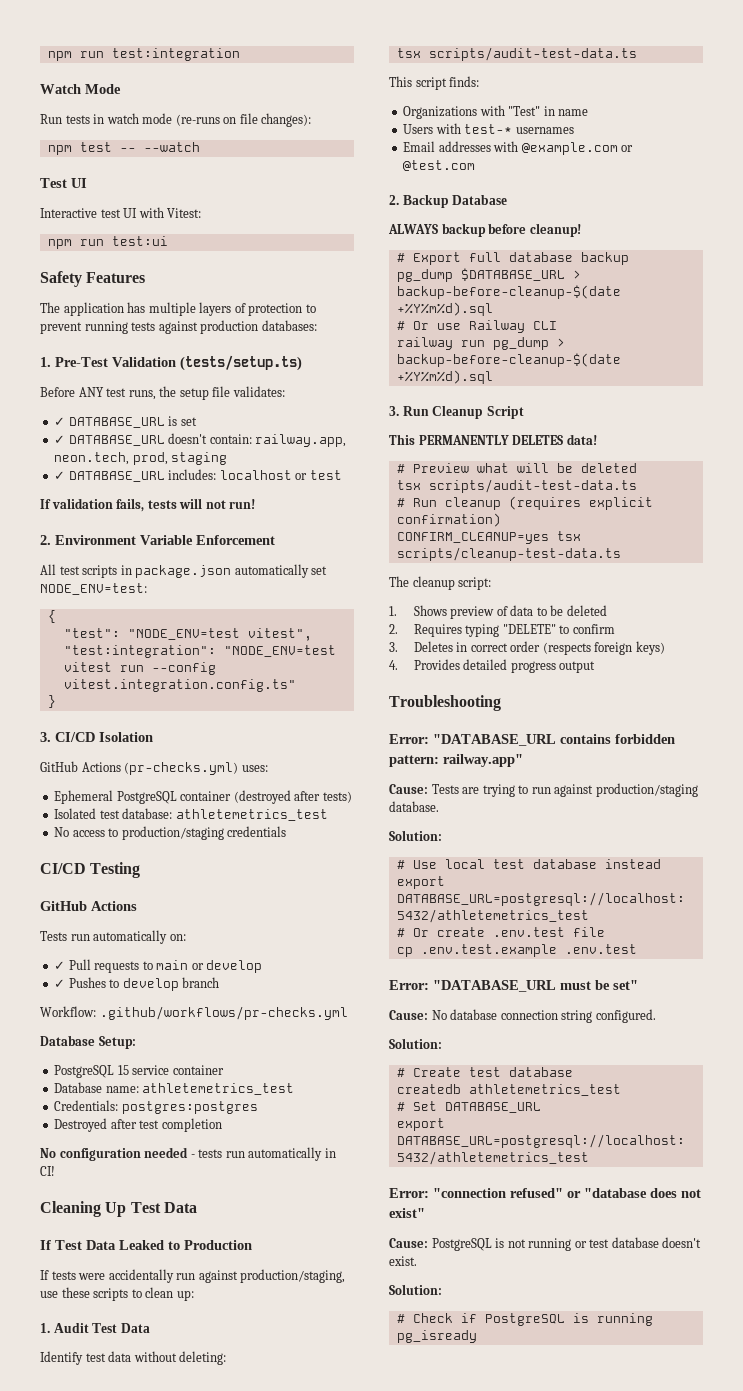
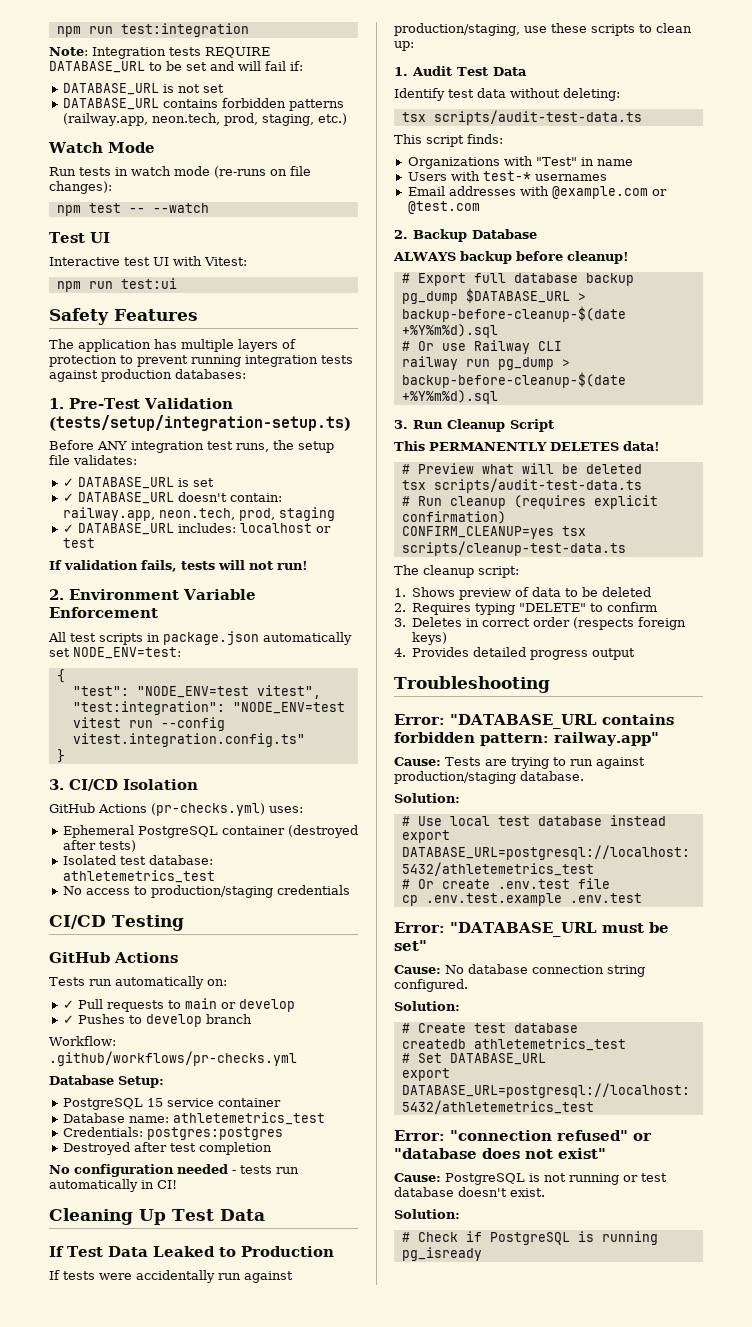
+ Note: Integration tests REQUIRE DATABASE_URL to be set and will fail if:
+ DATABASE_URL is not set
+ DATABASE_URL contains forbidden patterns (railway.app, neon.tech, prod, staging, etc.)
- The application has multiple layers of protection to prevent running tests against production databases:
+ The application has multiple layers of protection to prevent running integration tests against production databases:
- 1. Pre-Test Validation (tests/setup.ts)
+ 1. Pre-Test Validation (tests/setup/integration-setup.ts)
- Before ANY test runs, the setup file validates:
+ Before ANY integration test runs, the setup file validates:

